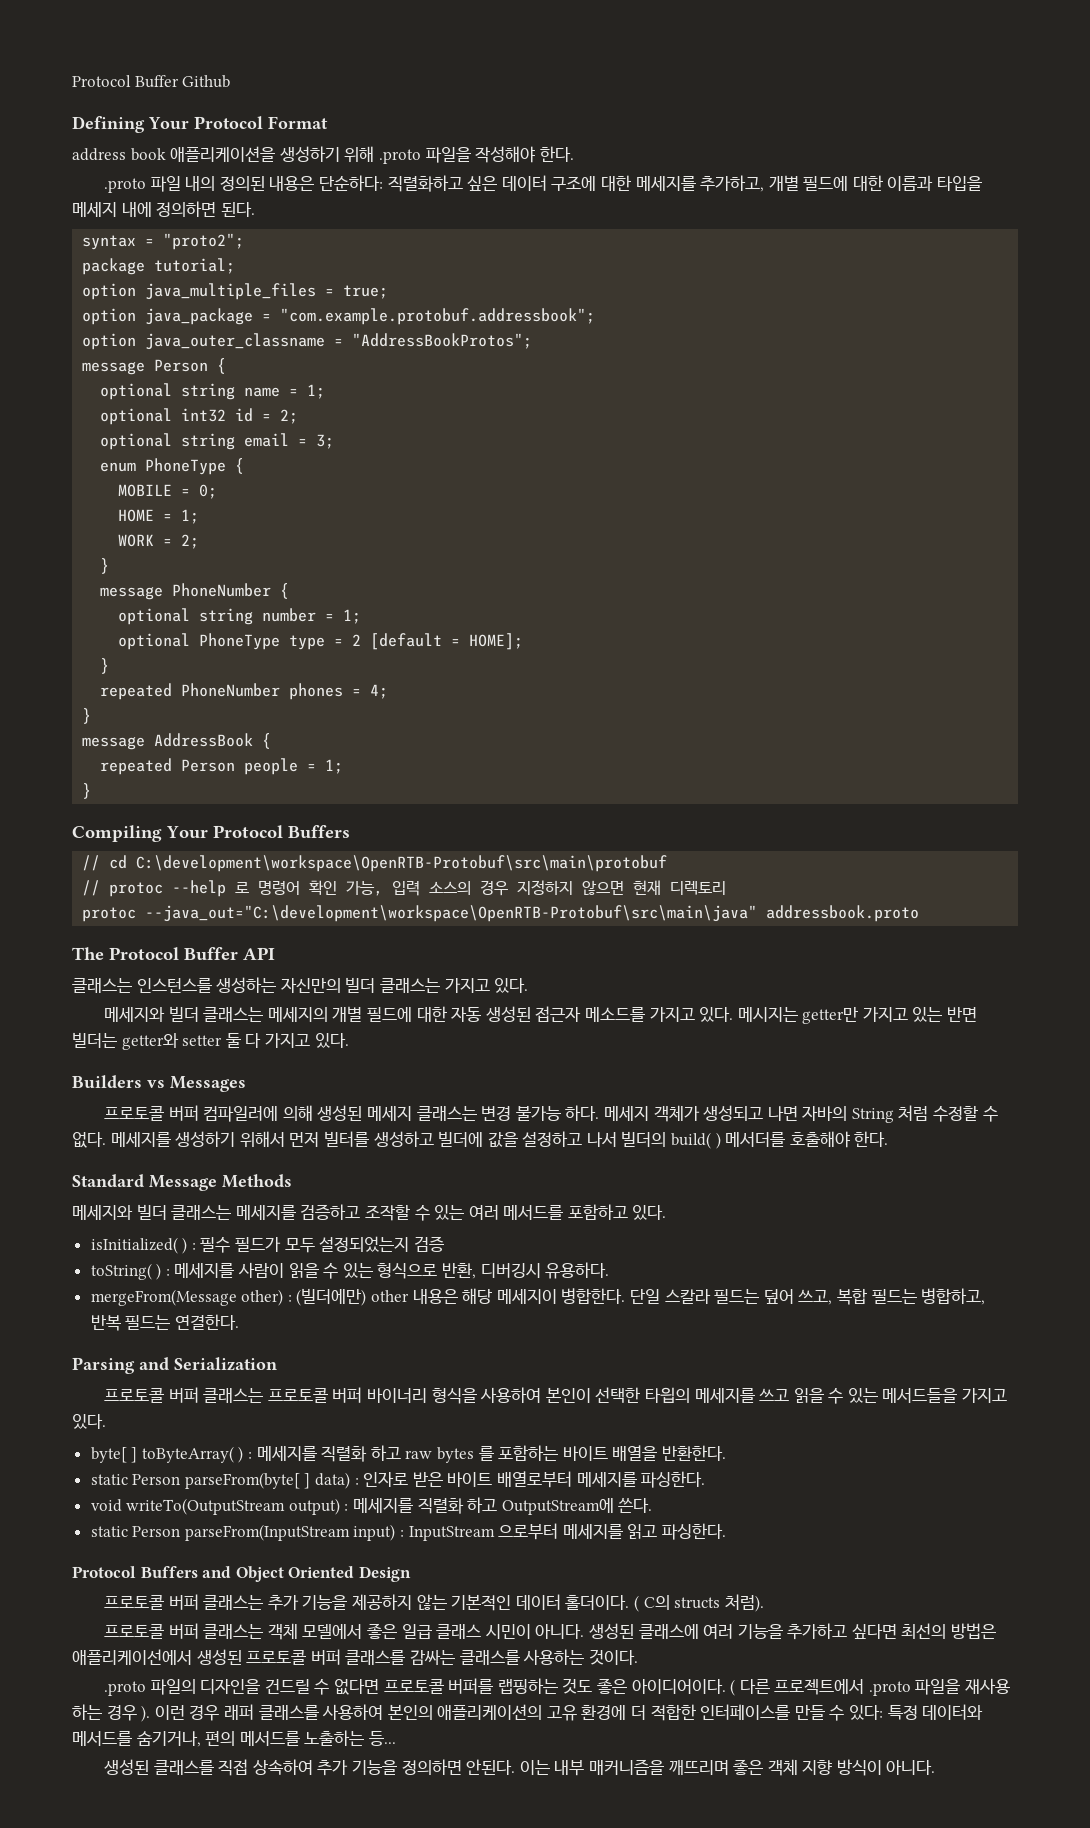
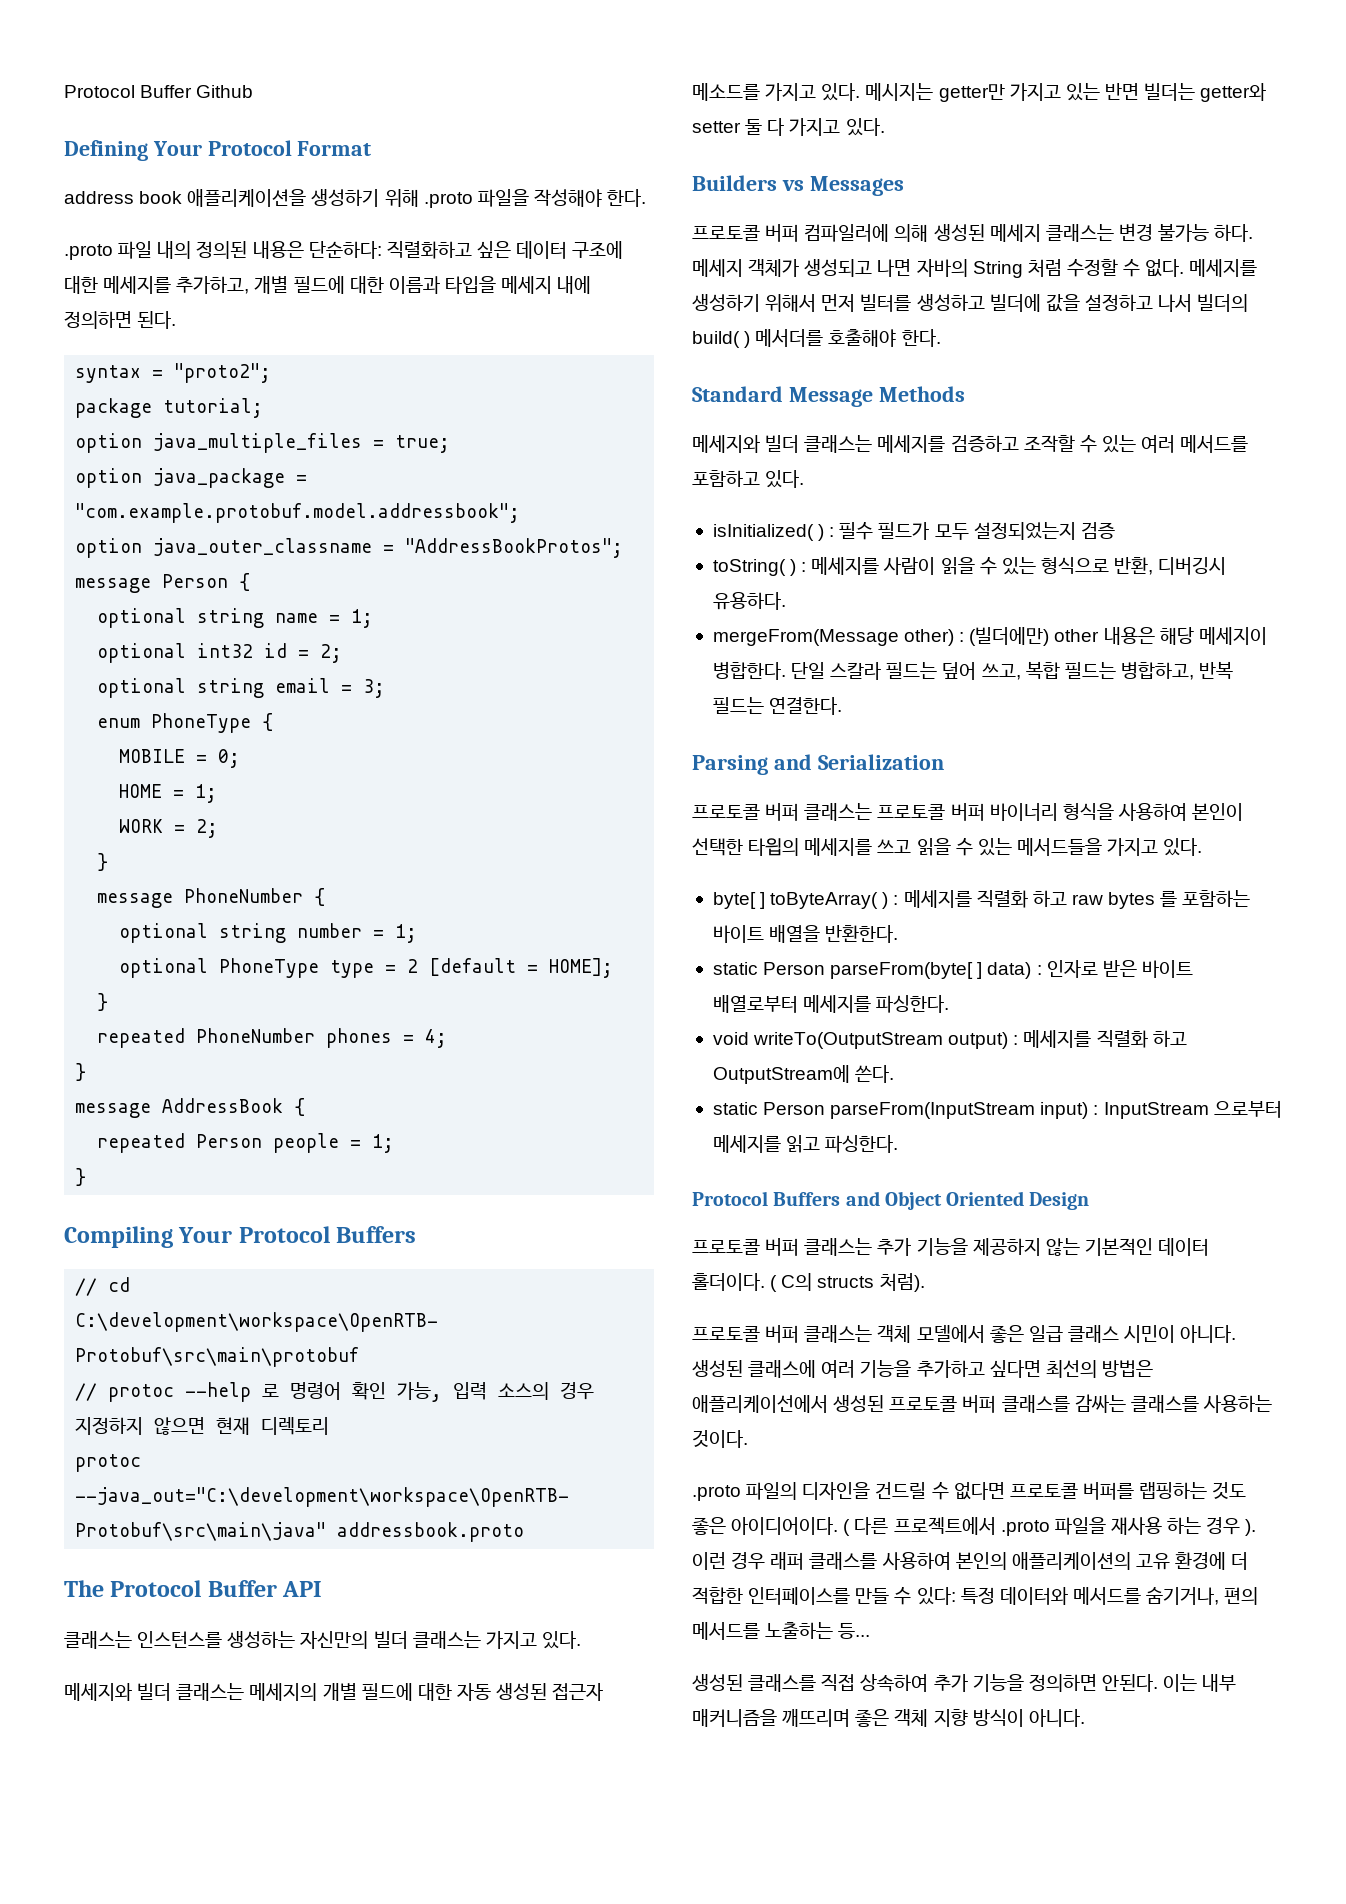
- option java_package = "com.example.protobuf.addressbook";
+ option java_package = "com.example.protobuf.model.addressbook";

